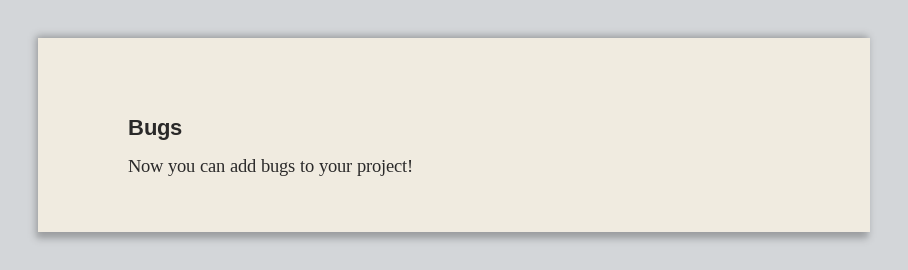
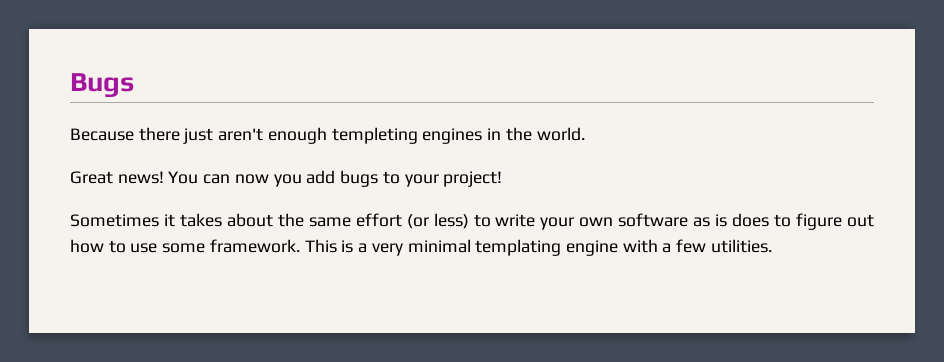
- Now you can add bugs to your project!
+ Because there just aren't enough templeting engines in the world.
+ Great news! You can now you add bugs to your project!
+ Sometimes it takes about the same effort (or less) to write your own software as is does to figure out how to use some framework. This is a very minimal templating engine with a few utilities.

